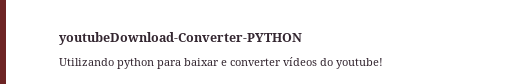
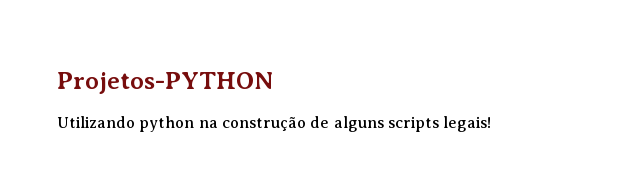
- youtubeDownload-Converter-PYTHON
+ Projetos-PYTHON
- Utilizando python para baixar e converter vídeos do youtube!
+ Utilizando python na construção de alguns scripts legais!

